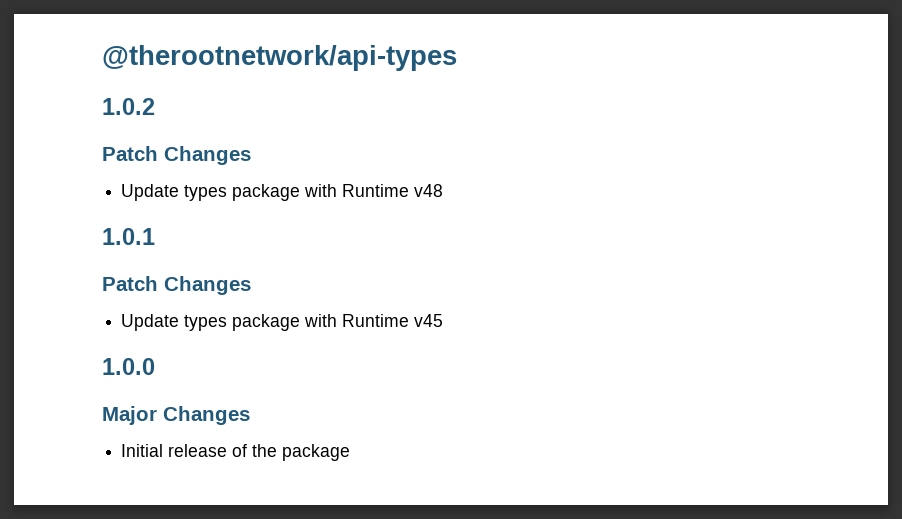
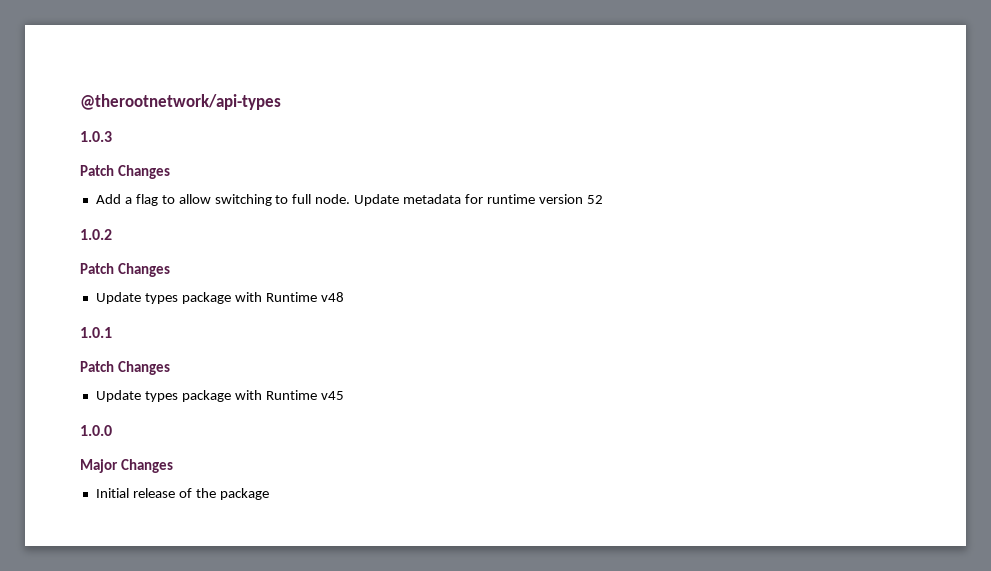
+ 1.0.3
+ Patch Changes
+ Add a flag to allow switching to full node. Update metadata for runtime version 52

